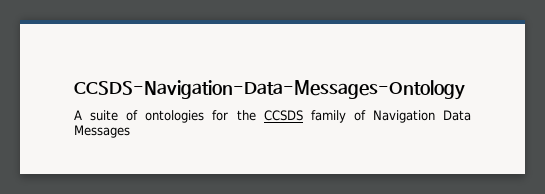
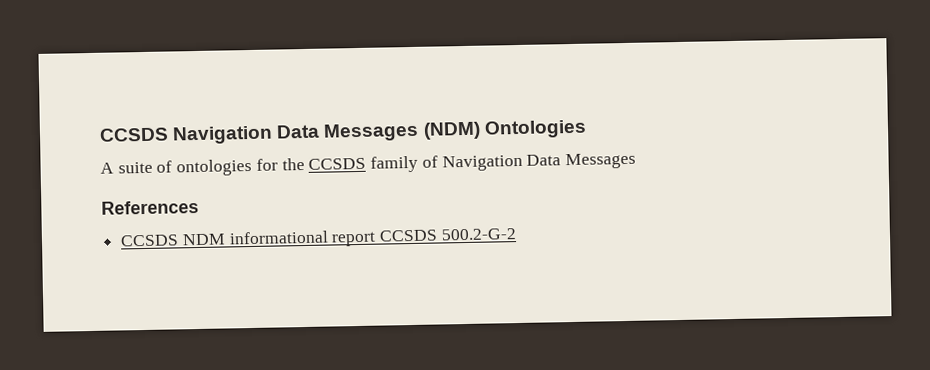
- CCSDS-Navigation-Data-Messages-Ontology
+ CCSDS Navigation Data Messages (NDM) Ontologies
+ References
+ CCSDS NDM informational report CCSDS 500.2-G-2

